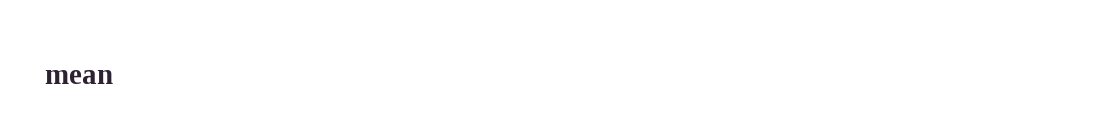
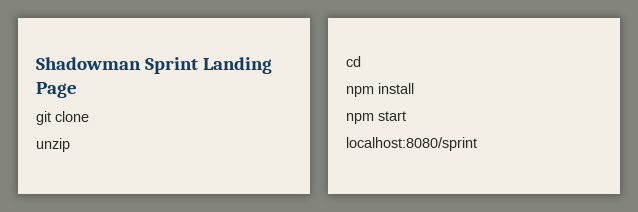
- mean
+ Shadowman Sprint Landing Page
+ git clone
+ unzip
+ cd
+ npm install
+ npm start
+ localhost:8080/sprint

